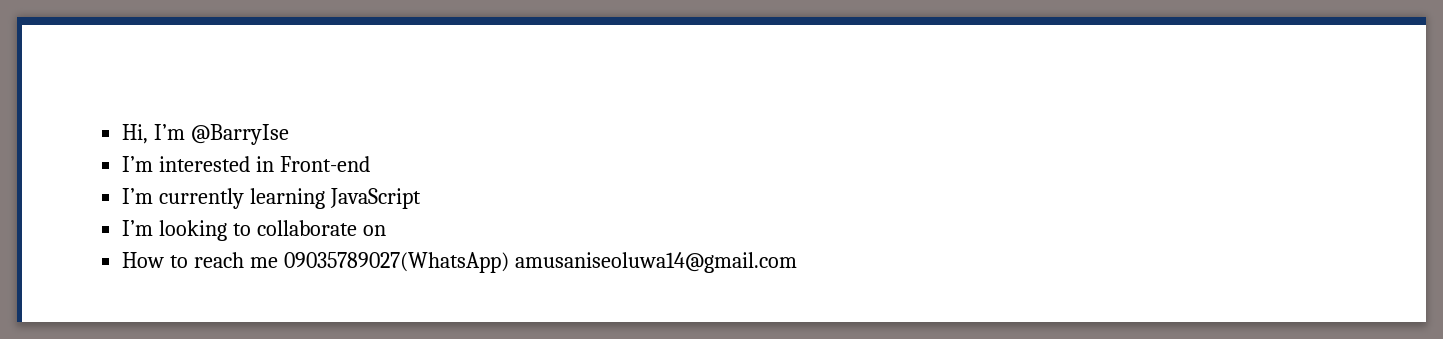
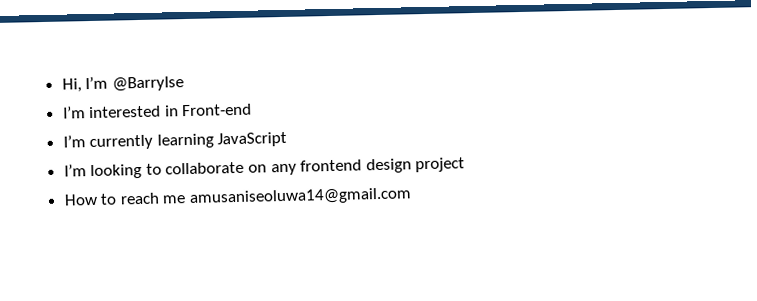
- I’m looking to collaborate on
+ I’m looking to collaborate on any frontend design project
- How to reach me 09035789027(WhatsApp) amusaniseoluwa14@gmail.com
+ How to reach me amusaniseoluwa14@gmail.com

